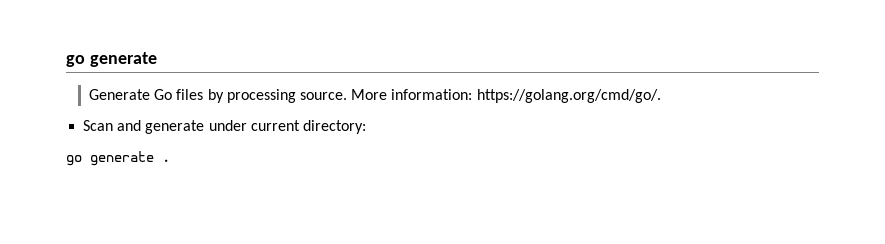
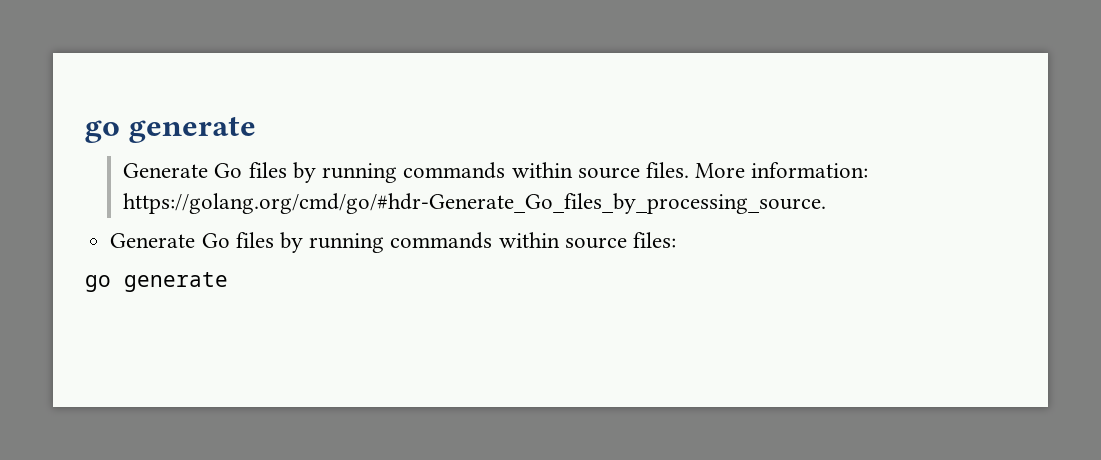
- Generate Go files by processing source. More information: https://golang.org/cmd/go/.
- Scan and generate under current directory:
- go generate .
+ Generate Go files by running commands within source files. More information: https://golang.org/cmd/go/#hdr-Generate_Go_files_by_processing_source.
+ Generate Go files by running commands within source files:
+ go generate

